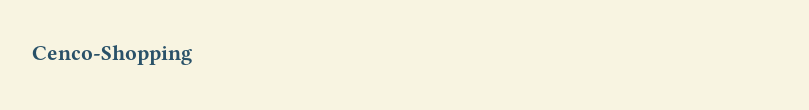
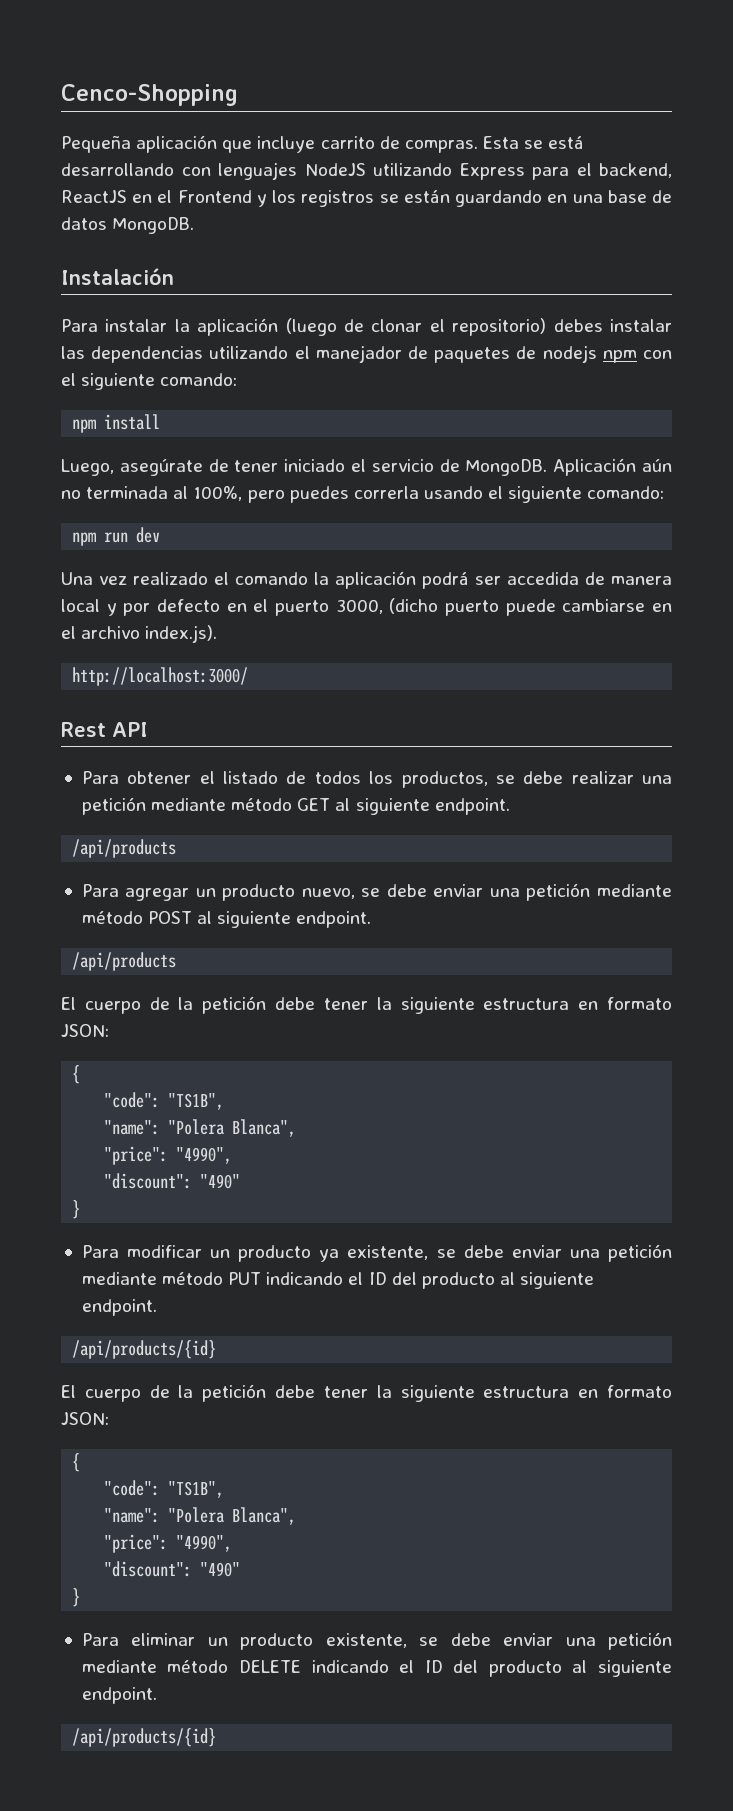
+ Pequeña aplicación que incluye carrito de compras. Esta se está desarrollando con lenguajes NodeJS utilizando Express para el backend, ReactJS en el Frontend y los registros se están guardando en una base de datos MongoDB.
+ Instalación
+ Para instalar la aplicación (luego de clonar el repositorio) debes instalar las dependencias utilizando el manejador de paquetes de nodejs npm con el siguiente comando:
+ npm install
+ Luego, asegúrate de tener iniciado el servicio de MongoDB. Aplicación aún no terminada al 100%, pero puedes correrla usando el siguiente comando:
+ npm run dev
+ Una vez realizado el comando la aplicación podrá ser accedida de manera local y por defecto en el puerto 3000, (dicho puerto puede cambiarse en el archivo index.js).
+ http://localhost:3000/
+ Rest API
+ Para obtener el listado de todos los productos, se debe realizar una petición mediante método GET al siguiente endpoint.
+ /api/products
+ Para agregar un producto nuevo, se debe enviar una petición mediante método POST al siguiente endpoint.
+ /api/products
+ El cuerpo de la petición debe tener la siguiente estructura en formato JSON:
+ {
+ "code": "TS1B",
+ "name": "Polera Blanca",
+ "price": "4990",
+ "discount": "490"
+ }
+ Para modificar un producto ya existente, se debe enviar una petición mediante método PUT indicando el ID del producto al siguiente endpoint.
+ /api/products/{id}
+ El cuerpo de la petición debe tener la siguiente estructura en formato JSON:
+ {
+ "code": "TS1B",
+ "name": "Polera Blanca",
+ "price": "4990",
+ "discount": "490"
+ }
+ Para eliminar un producto existente, se debe enviar una petición mediante método DELETE indicando el ID del producto al siguiente endpoint.
+ /api/products/{id}

